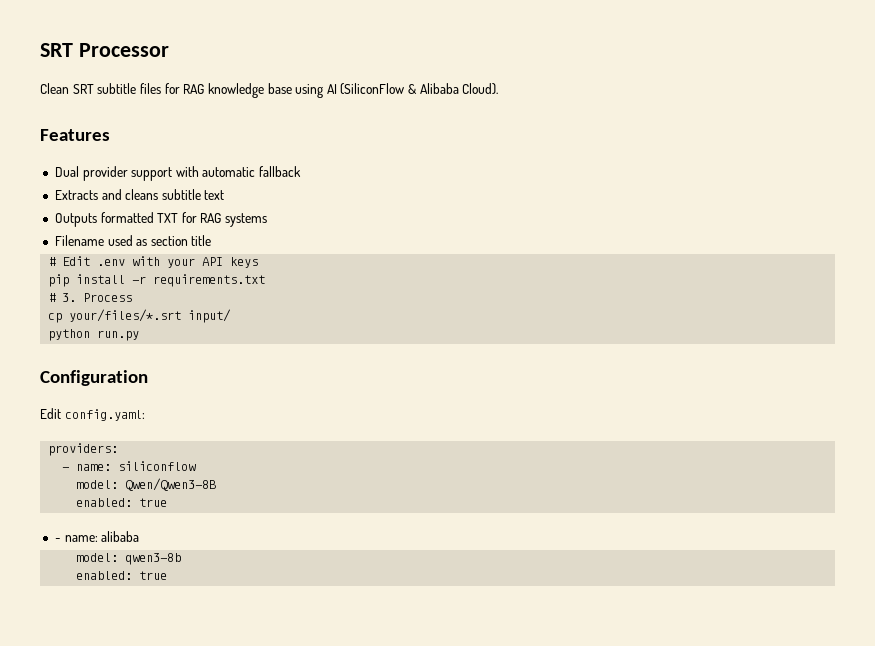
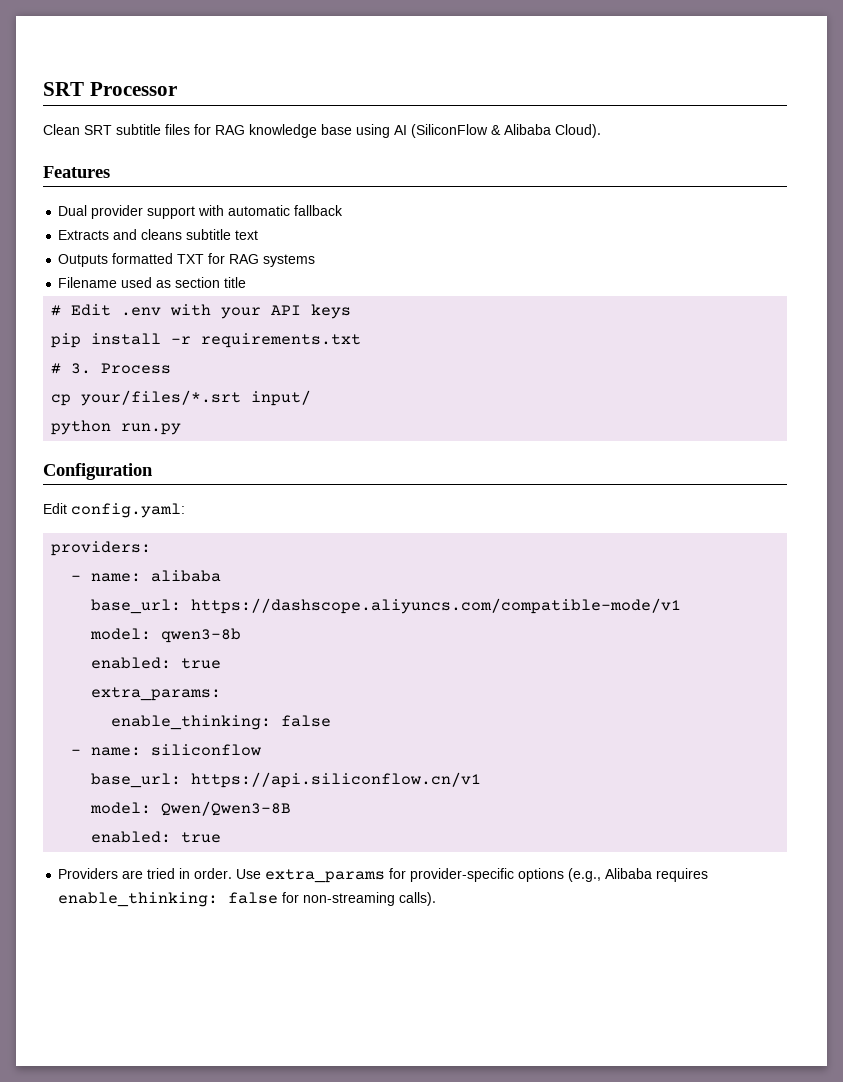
+ - name: alibaba
+ base_url: https://dashscope.aliyuncs.com/compatible-mode/v1
+ model: qwen3-8b
+ enabled: true
+ extra_params:
+ enable_thinking: false
+ base_url: https://api.siliconflow.cn/v1
- - name: alibaba
- model: qwen3-8b
- enabled: true
+ Providers are tried in order. Use extra_params for provider-specific options (e.g., Alibaba requires enable_thinking: false for non-streaming calls).

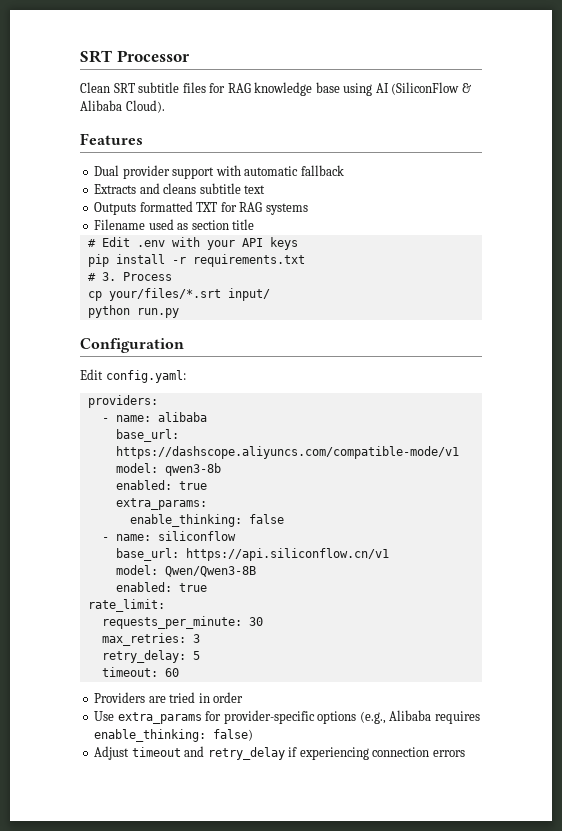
+ rate_limit:
+ requests_per_minute: 30
+ max_retries: 3
+ retry_delay: 5
+ timeout: 60
- Providers are tried in order. Use extra_params for provider-specific options (e.g., Alibaba requires enable_thinking: false for non-streaming calls).
+ Providers are tried in order
+ Use extra_params for provider-specific options (e.g., Alibaba requires enable_thinking: false)
+ Adjust timeout and retry_delay if experiencing connection errors

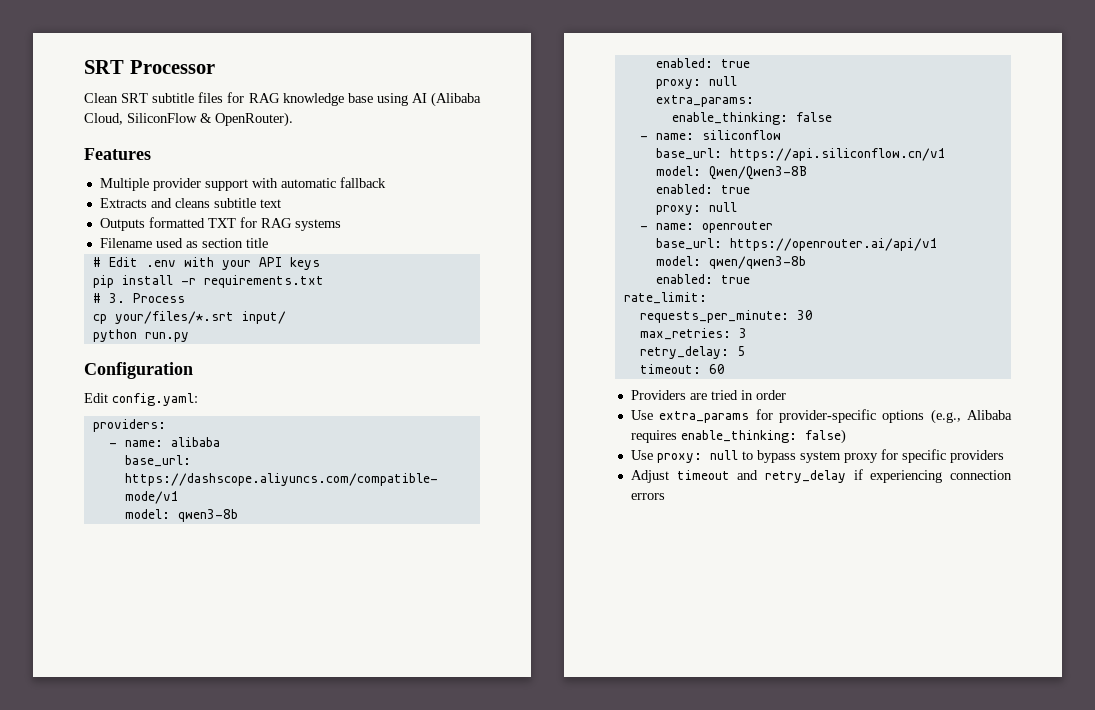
- Clean SRT subtitle files for RAG knowledge base using AI (SiliconFlow & Alibaba Cloud).
+ Clean SRT subtitle files for RAG knowledge base using AI (Alibaba Cloud, SiliconFlow & OpenRouter).
- Dual provider support with automatic fallback
+ Multiple provider support with automatic fallback
  model: qwen3-8b
  enabled: true
+ proxy: null
  model: Qwen/Qwen3-8B
+ enabled: true
+ proxy: null
+ - name: openrouter
+ base_url: https://openrouter.ai/api/v1
+ model: qwen/qwen3-8b
+ Use proxy: null to bypass system proxy for specific providers

